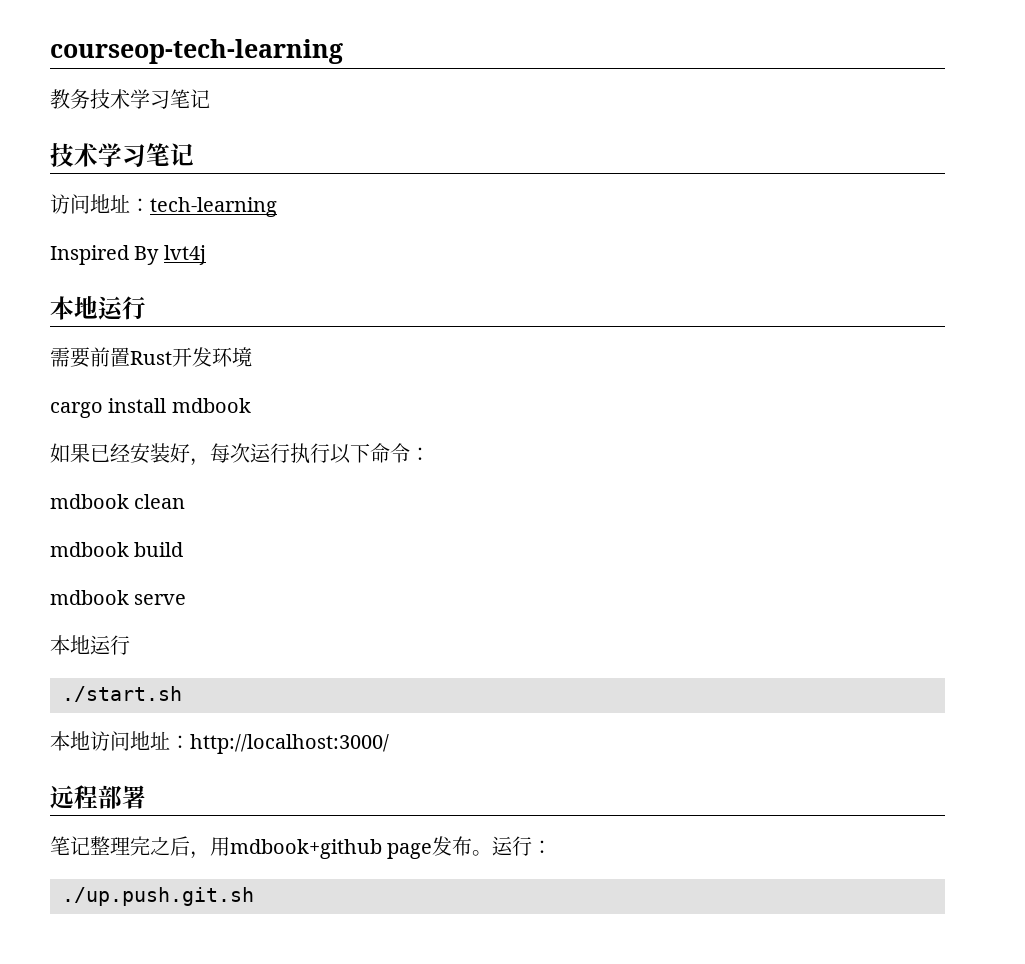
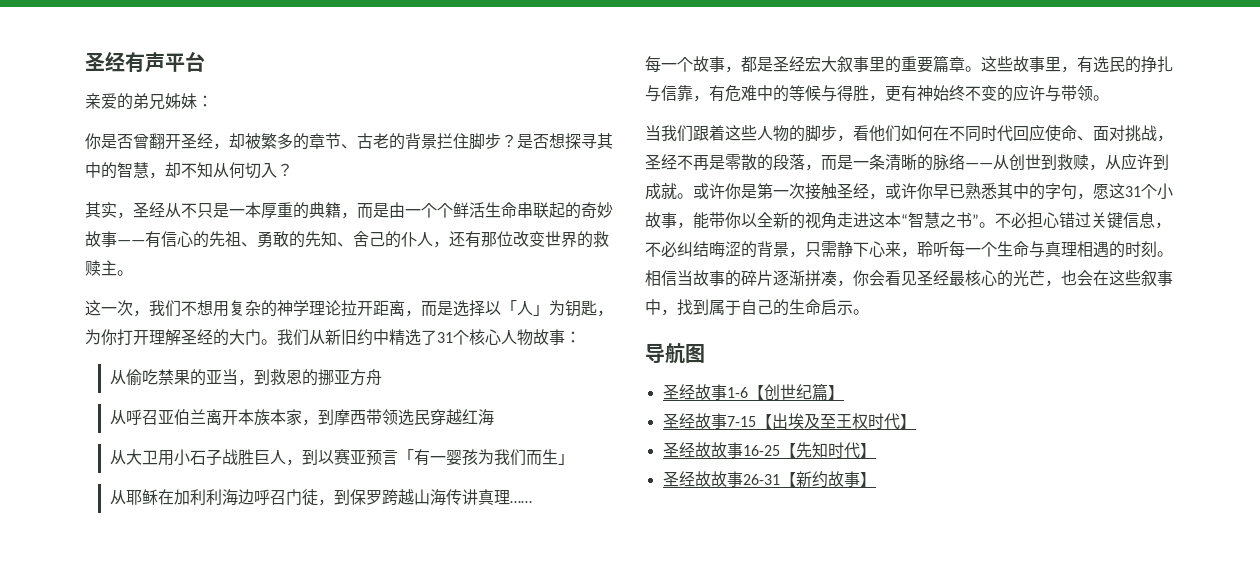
- courseop-tech-learning
- 教务技术学习笔记
- 技术学习笔记
- 访问地址：tech-learning
- Inspired By lvt4j
- 本地运行
- 需要前置Rust开发环境
- cargo install mdbook
- 如果已经安装好，每次运行执行以下命令：
- mdbook clean
- mdbook build
- mdbook serve
- 本地运行
- ./start.sh
- 本地访问地址：http://localhost:3000/
- 远程部署
- 笔记整理完之后，用mdbook+github page发布。运行：
- ./up.push.git.sh
+ 圣经有声平台
+ 亲爱的弟兄姊妹：
+ 你是否曾翻开圣经，却被繁多的章节、古老的背景拦住脚步？是否想探寻其中的智慧，却不知从何切入？
+ 其实，圣经从不只是一本厚重的典籍，而是由一个个鲜活生命串联起的奇妙故事——有信心的先祖、勇敢的先知、舍己的仆人，还有那位改变世界的救赎主。
+ 这一次，我们不想用复杂的神学理论拉开距离，而是选择以「人」为钥匙，为你打开理解圣经的大门。我们从新旧约中精选了31个核心人物故事：
+ 从偷吃禁果的亚当，到救恩的挪亚方舟
+ 从呼召亚伯兰离开本族本家，到摩西带领选民穿越红海
+ 从大卫用小石子战胜巨人，到以赛亚预言「有一婴孩为我们而生」
+ 从耶稣在加利利海边呼召门徒，到保罗跨越山海传讲真理……
+ 每一个故事，都是圣经宏大叙事里的重要篇章。这些故事里，有选民的挣扎与信靠，有危难中的等候与得胜，更有神始终不变的应许与带领。
+ 当我们跟着这些人物的脚步，看他们如何在不同时代回应使命、面对挑战，圣经不再是零散的段落，而是一条清晰的脉络——从创世到救赎，从应许到成就。或许你是第一次接触圣经，或许你早已熟悉其中的字句，愿这31个小故事，能带你以全新的视角走进这本“智慧之书”。不必担心错过关键信息，不必纠结晦涩的背景，只需静下心来，聆听每一个生命与真理相遇的时刻。相信当故事的碎片逐渐拼凑，你会看见圣经最核心的光芒，也会在这些叙事中，找到属于自己的生命启示。
+ 导航图
+ 圣经故事1-6【创世纪篇】
+ 圣经故事7-15【出埃及至王权时代】
+ 圣经故故事16-25【先知时代】
+ 圣经故故事26-31【新约故事】

